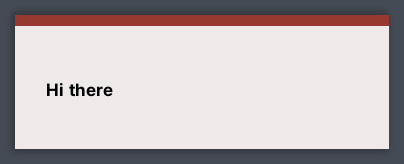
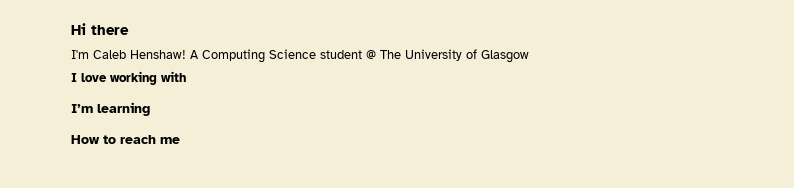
+ I'm Caleb Henshaw! A Computing Science student @ The University of Glasgow
+ I love working with
+ I’m learning
+ How to reach me

